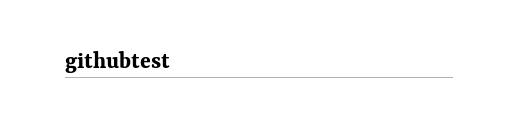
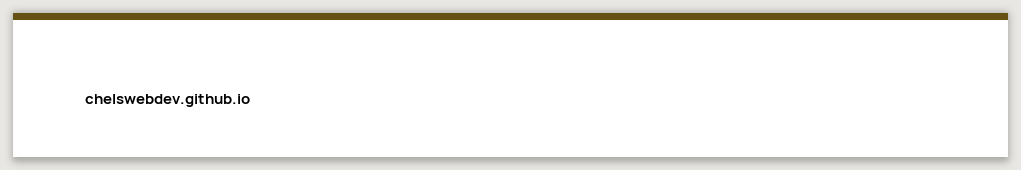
- githubtest
+ chelswebdev.github.io

